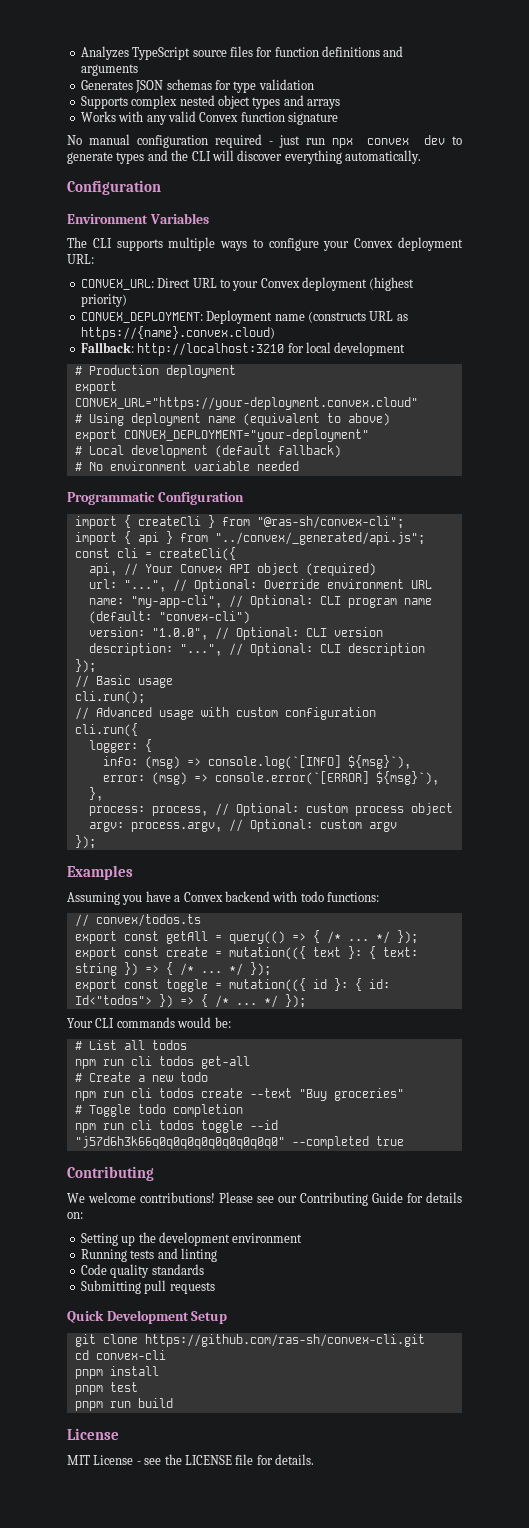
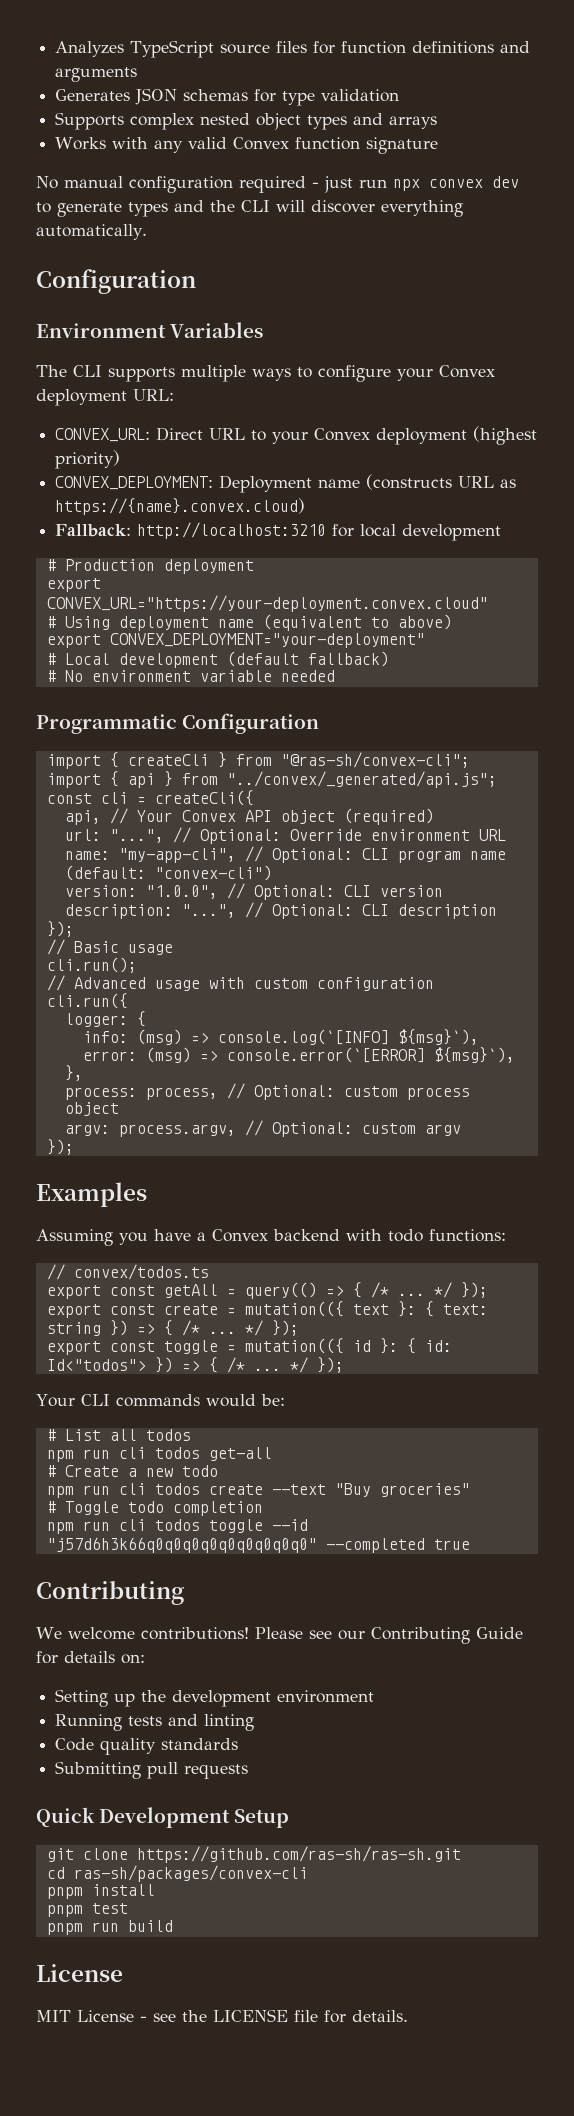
- git clone https://github.com/ras-sh/convex-cli.git
+ git clone https://github.com/ras-sh/ras-sh.git
- cd convex-cli
+ cd ras-sh/packages/convex-cli

